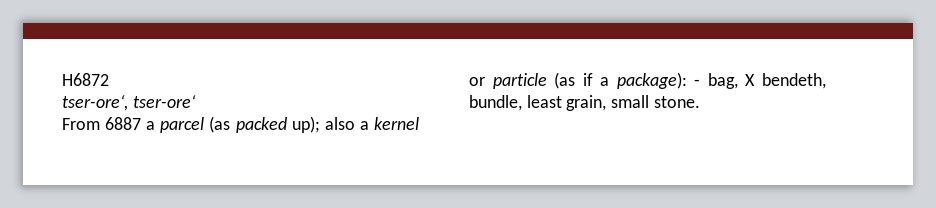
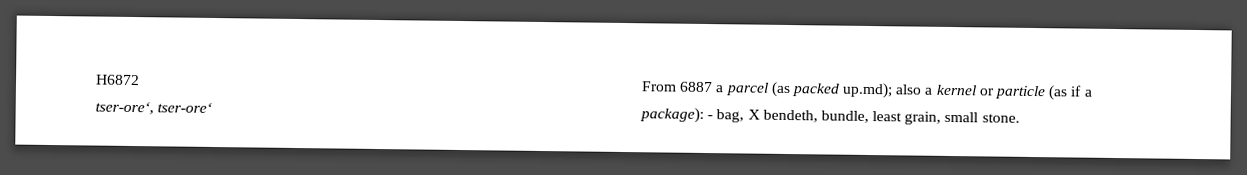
- From 6887 a parcel (as packed up); also a kernel or particle (as if a package): - bag, X bendeth, bundle, least grain, small stone.
+ From 6887 a parcel (as packed up.md); also a kernel or particle (as if a package): - bag, X bendeth, bundle, least grain, small stone.

